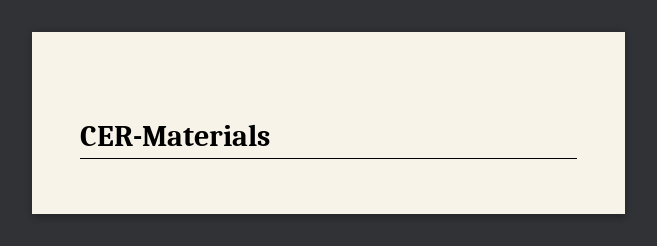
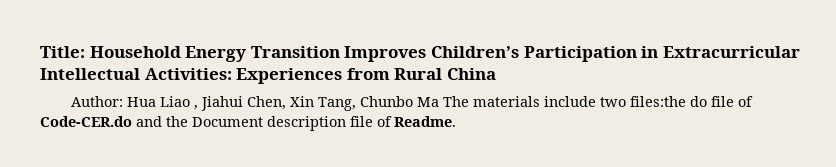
- CER-Materials
+ Title: Household Energy Transition Improves Children’s Participation in Extracurricular Intellectual Activities: Experiences from Rural China
+ Author: Hua Liao , Jiahui Chen, Xin Tang, Chunbo Ma The materials include two files:the do file of Code-CER.do and the Document description file of Readme.

